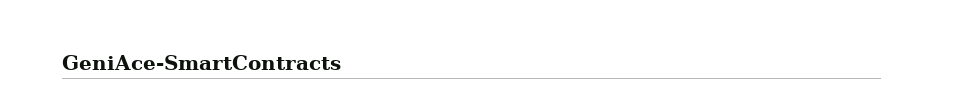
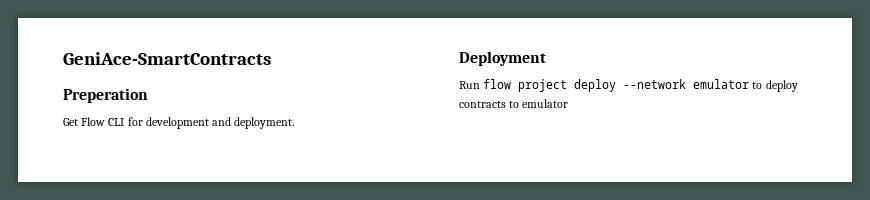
+ Preperation
+ Get Flow CLI for development and deployment.
+ Deployment
+ Run flow project deploy --network emulator to deploy contracts to emulator

